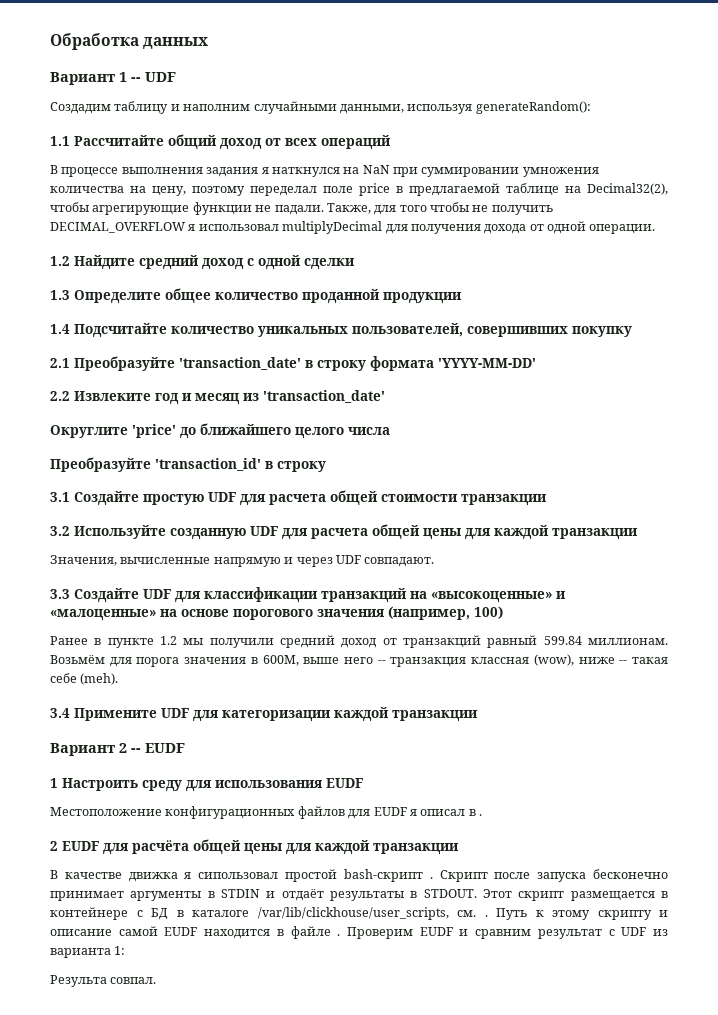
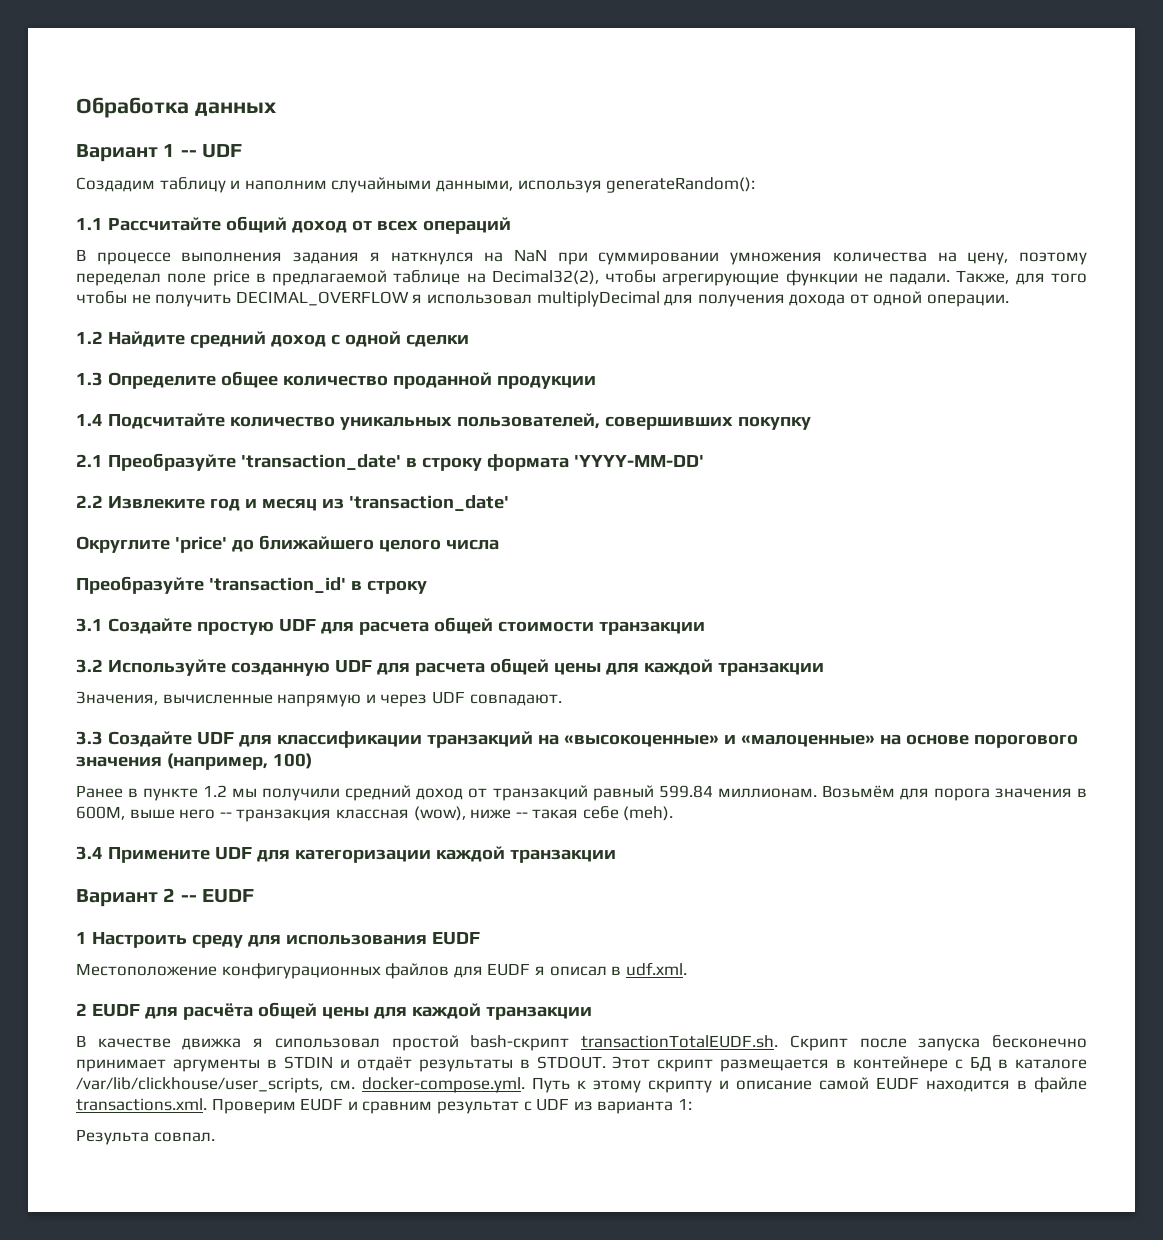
- Местоположение конфигурационных файлов для EUDF я описал в .
+ Местоположение конфигурационных файлов для EUDF я описал в udf.xml.
- В качестве движка я сипользовал простой bash-скрипт . Скрипт после запуска бесконечно принимает аргументы в STDIN и отдаёт результаты в STDOUT.
+ В качестве движка я сипользовал простой bash-скрипт transactionTotalEUDF.sh. Скрипт после запуска бесконечно принимает аргументы в STDIN и отдаёт результаты в STDOUT.
- Этот скрипт размещается в контейнере с БД в каталоге /var/lib/clickhouse/user_scripts, см. . Путь к этому скрипту и описание самой EUDF находится в файле . Проверим EUDF и сравним результат с UDF из варианта 1:
+ Этот скрипт размещается в контейнере с БД в каталоге /var/lib/clickhouse/user_scripts, см. docker-compose.yml. Путь к этому скрипту и описание самой EUDF находится в файле transactions.xml. Проверим EUDF и сравним результат с UDF из варианта 1:

